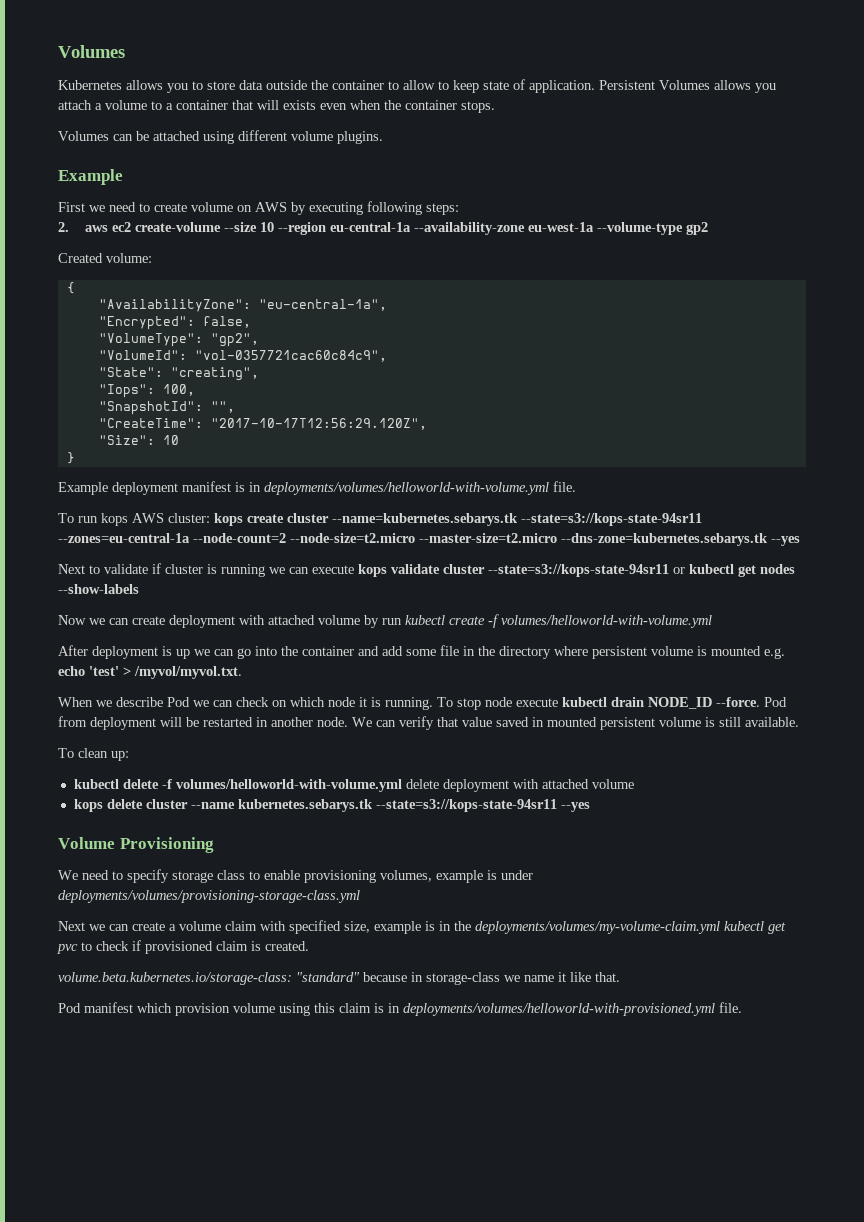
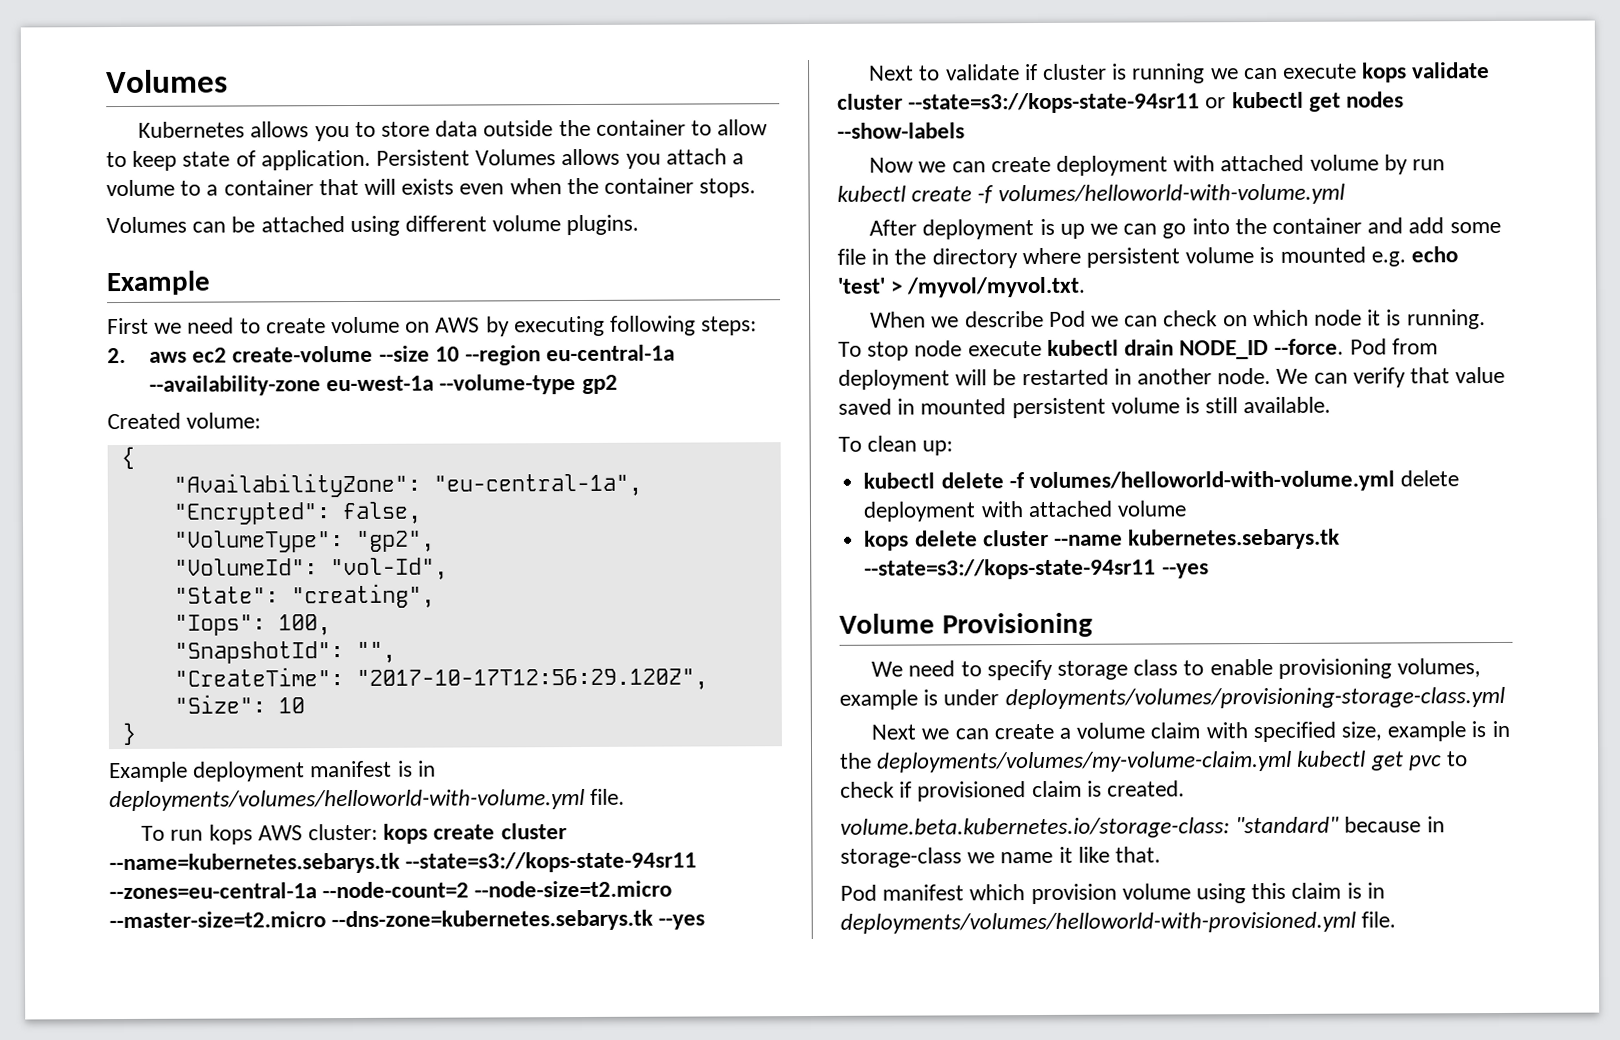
- "VolumeId": "vol-0357721cac60c84c9",
+ "VolumeId": "vol-Id",

